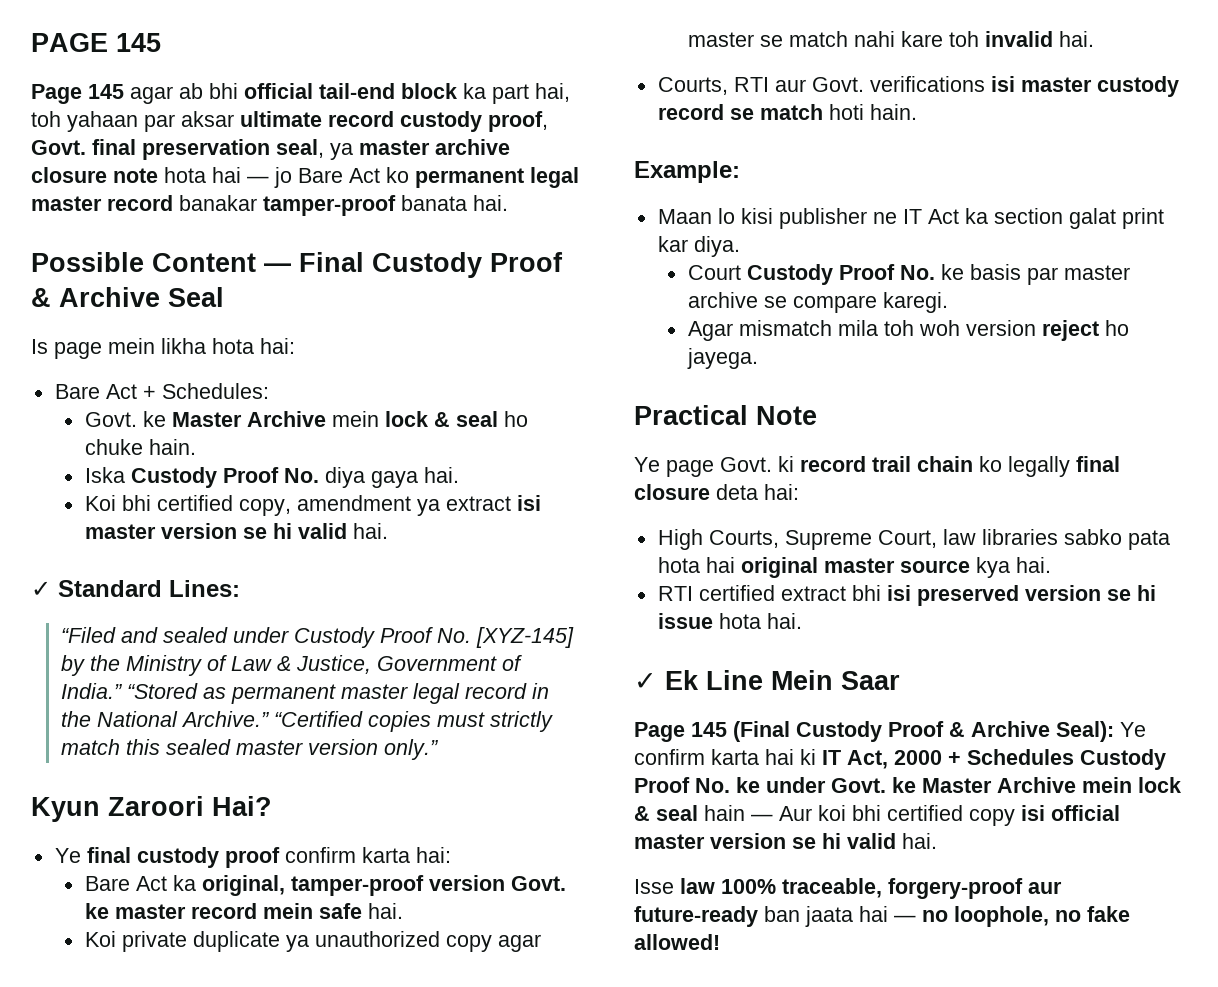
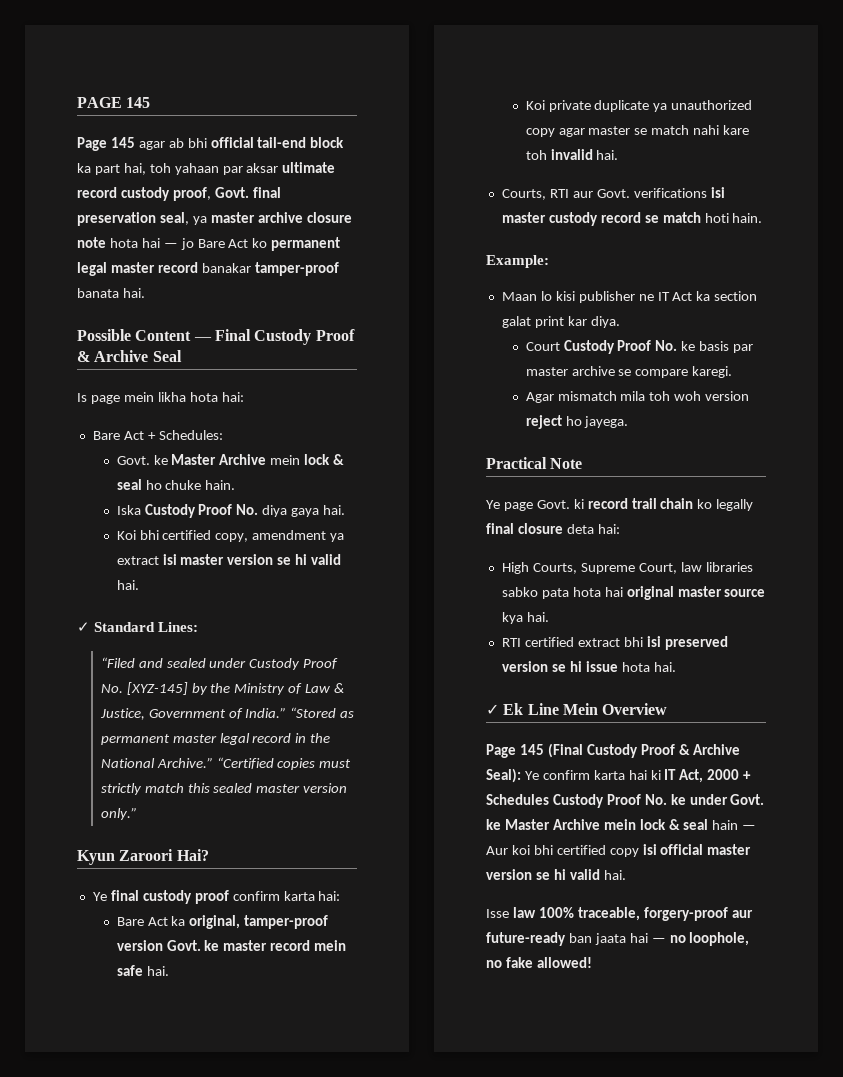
- ✓ Ek Line Mein Saar
+ ✓ Ek Line Mein Overview

